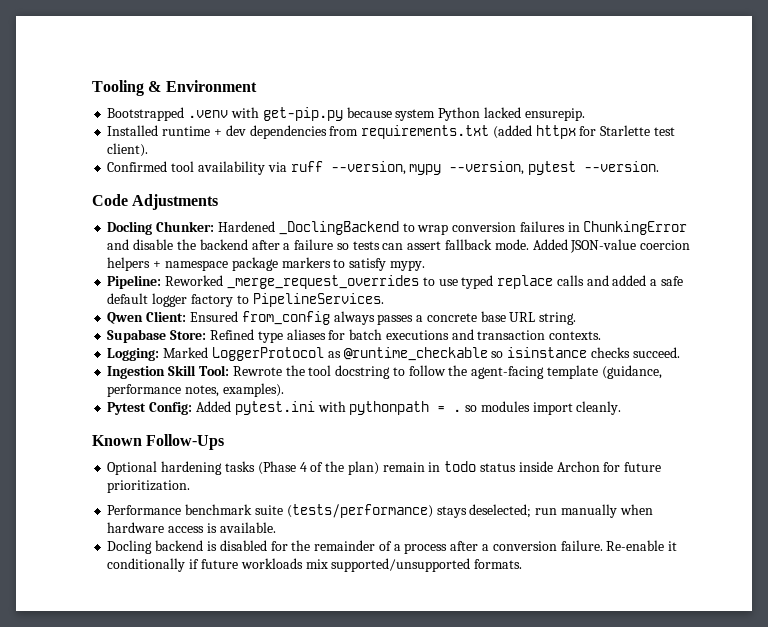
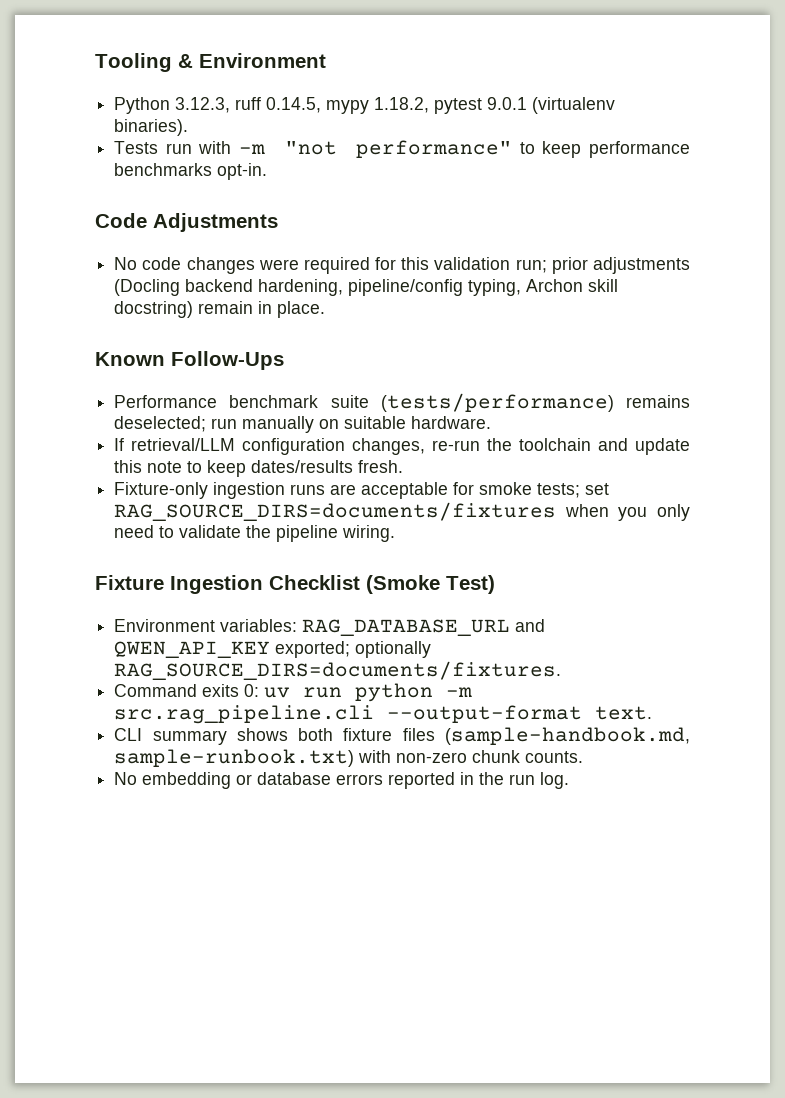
- Bootstrapped .venv with get-pip.py because system Python lacked ensurepip.
- Installed runtime + dev dependencies from requirements.txt (added httpx for Starlette test client).
- Confirmed tool availability via ruff --version, mypy --version, pytest --version.
+ Python 3.12.3, ruff 0.14.5, mypy 1.18.2, pytest 9.0.1 (virtualenv binaries).
+ Tests run with -m "not performance" to keep performance benchmarks opt-in.
  Code Adjustments
- Docling Chunker: Hardened _DoclingBackend to wrap conversion failures in ChunkingError and disable the backend after a failure so tests can assert fallback mode. Added JSON-value coercion helpers + namespace package markers to satisfy mypy.
- Pipeline: Reworked _merge_request_overrides to use typed replace calls and added a safe default logger factory to PipelineServices.
- Qwen Client: Ensured from_config always passes a concrete base URL string.
- Supabase Store: Refined type aliases for batch executions and transaction contexts.
- Logging: Marked LoggerProtocol as @runtime_checkable so isinstance checks succeed.
- Ingestion Skill Tool: Rewrote the tool docstring to follow the agent-facing template (guidance, performance notes, examples).
- Pytest Config: Added pytest.ini with pythonpath = . so modules import cleanly.
+ No code changes were required for this validation run; prior adjustments (Docling backend hardening, pipeline/config typing, Archon skill docstring) remain in place.
  Known Follow-Ups
- Optional hardening tasks (Phase 4 of the plan) remain in todo status inside Archon for future prioritization.
- Performance benchmark suite (tests/performance) stays deselected; run manually when hardware access is available.
- Docling backend is disabled for the remainder of a process after a conversion failure. Re-enable it conditionally if future workloads mix supported/unsupported formats.
+ Performance benchmark suite (tests/performance) remains deselected; run manually on suitable hardware.
+ If retrieval/LLM configuration changes, re-run the toolchain and update this note to keep dates/results fresh.
+ Fixture-only ingestion runs are acceptable for smoke tests; set RAG_SOURCE_DIRS=documents/fixtures when you only need to validate the pipeline wiring.
+ Fixture Ingestion Checklist (Smoke Test)
+ Environment variables: RAG_DATABASE_URL and QWEN_API_KEY exported; optionally RAG_SOURCE_DIRS=documents/fixtures.
+ Command exits 0: uv run python -m src.rag_pipeline.cli --output-format text.
+ CLI summary shows both fixture files (sample-handbook.md, sample-runbook.txt) with non-zero chunk counts.
+ No embedding or database errors reported in the run log.

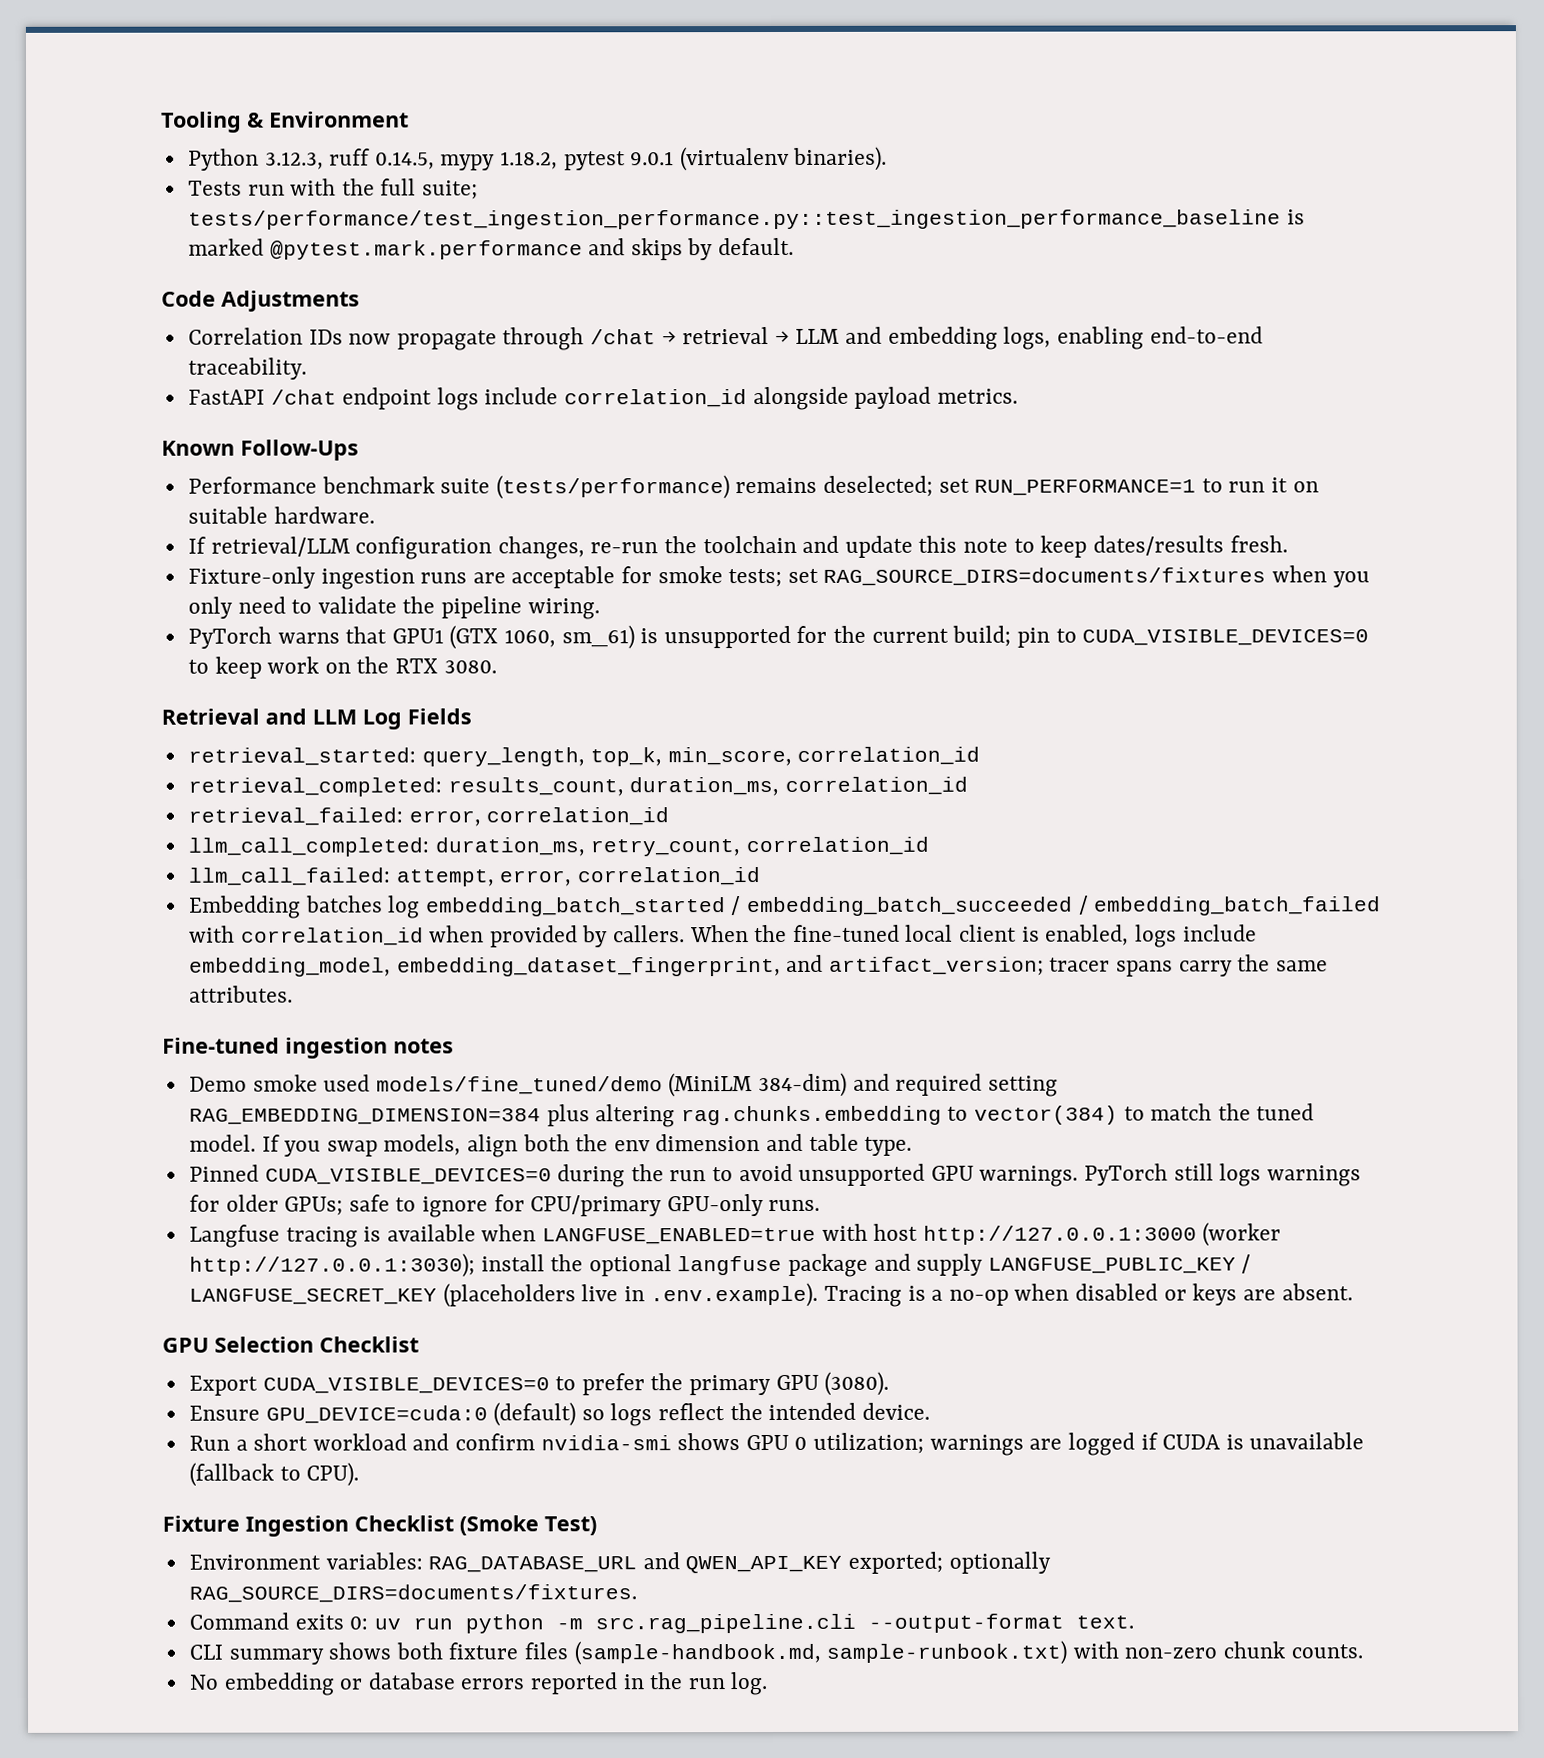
- Tests run with -m "not performance" to keep performance benchmarks opt-in.
+ Tests run with the full suite; tests/performance/test_ingestion_performance.py::test_ingestion_performance_baseline is marked @pytest.mark.performance and skips by default.
  Code Adjustments
- No code changes were required for this validation run; prior adjustments (Docling backend hardening, pipeline/config typing, Archon skill docstring) remain in place.
+ Correlation IDs now propagate through /chat → retrieval → LLM and embedding logs, enabling end-to-end traceability.
+ FastAPI /chat endpoint logs include correlation_id alongside payload metrics.
- Performance benchmark suite (tests/performance) remains deselected; run manually on suitable hardware.
+ Performance benchmark suite (tests/performance) remains deselected; set RUN_PERFORMANCE=1 to run it on suitable hardware.
+ PyTorch warns that GPU1 (GTX 1060, sm_61) is unsupported for the current build; pin to CUDA_VISIBLE_DEVICES=0 to keep work on the RTX 3080.
+ Retrieval and LLM Log Fields
+ retrieval_started: query_length, top_k, min_score, correlation_id
+ retrieval_completed: results_count, duration_ms, correlation_id
+ retrieval_failed: error, correlation_id
+ llm_call_completed: duration_ms, retry_count, correlation_id
+ llm_call_failed: attempt, error, correlation_id
+ Embedding batches log embedding_batch_started / embedding_batch_succeeded / embedding_batch_failed with correlation_id when provided by callers. When the fine-tuned local client is enabled, logs include embedding_model, embedding_dataset_fingerprint, and artifact_version; tracer spans carry the same attributes.
+ Fine-tuned ingestion notes
+ Demo smoke used models/fine_tuned/demo (MiniLM 384-dim) and required setting RAG_EMBEDDING_DIMENSION=384 plus altering rag.chunks.embedding to vector(384) to match the tuned model. If you swap models, align both the env dimension and table type.
+ Pinned CUDA_VISIBLE_DEVICES=0 during the run to avoid unsupported GPU warnings. PyTorch still logs warnings for older GPUs; safe to ignore for CPU/primary GPU-only runs.
+ Langfuse tracing is available when LANGFUSE_ENABLED=true with host http://127.0.0.1:3000 (worker http://127.0.0.1:3030); install the optional langfuse package and supply LANGFUSE_PUBLIC_KEY / LANGFUSE_SECRET_KEY (placeholders live in .env.example). Tracing is a no-op when disabled or keys are absent.
+ GPU Selection Checklist
+ Export CUDA_VISIBLE_DEVICES=0 to prefer the primary GPU (3080).
+ Ensure GPU_DEVICE=cuda:0 (default) so logs reflect the intended device.
+ Run a short workload and confirm nvidia-smi shows GPU 0 utilization; warnings are logged if CUDA is unavailable (fallback to CPU).

